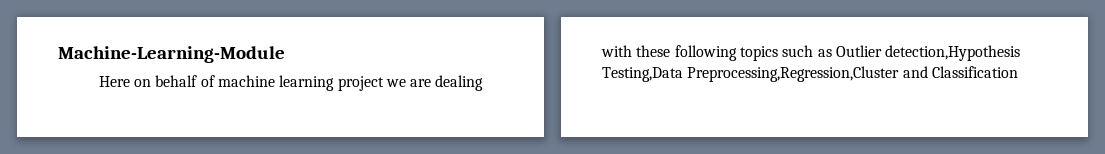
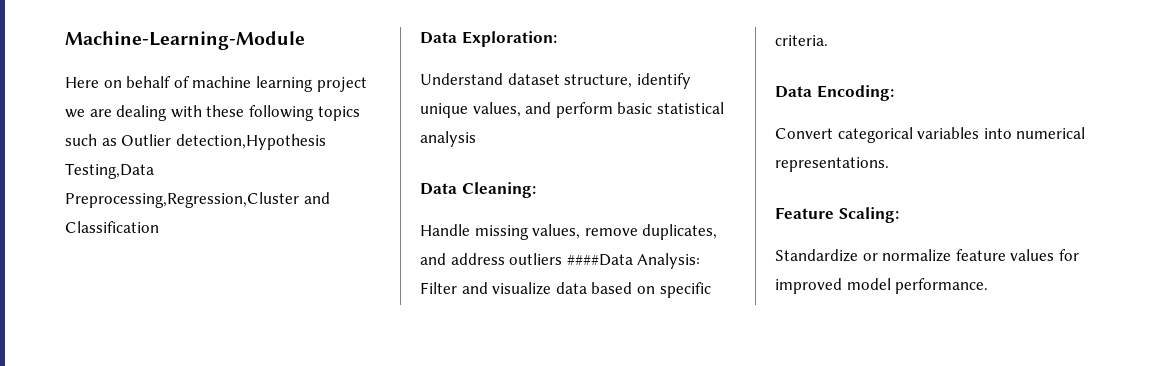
+ Data Exploration:
+ Understand dataset structure, identify unique values, and perform basic statistical analysis
+ Data Cleaning:
+ Handle missing values, remove duplicates, and address outliers ####Data Analysis: Filter and visualize data based on specific criteria.
+ Data Encoding:
+ Convert categorical variables into numerical representations.
+ Feature Scaling:
+ Standardize or normalize feature values for improved model performance.

